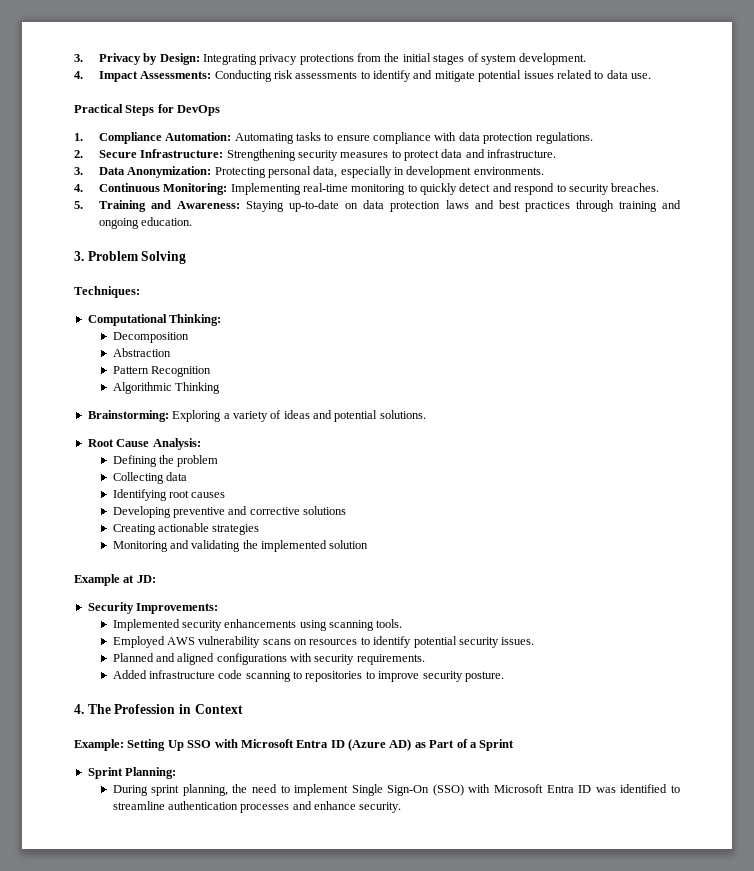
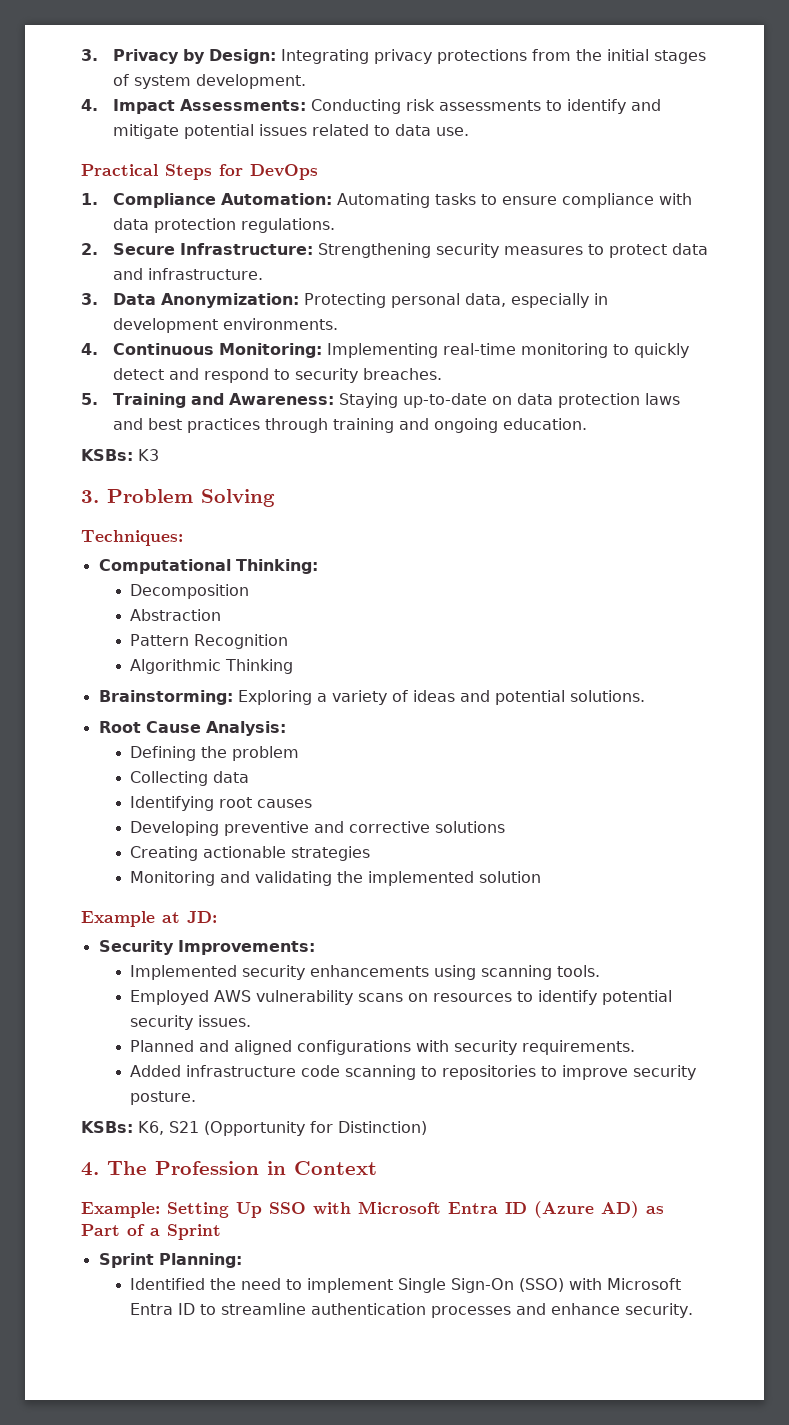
+ KSBs: K3
+ KSBs: K6, S21 (Opportunity for Distinction)
- During sprint planning, the need to implement Single Sign-On (SSO) with Microsoft Entra ID was identified to streamline authentication processes and enhance security.
+ Identified the need to implement Single Sign-On (SSO) with Microsoft Entra ID to streamline authentication processes and enhance security.

